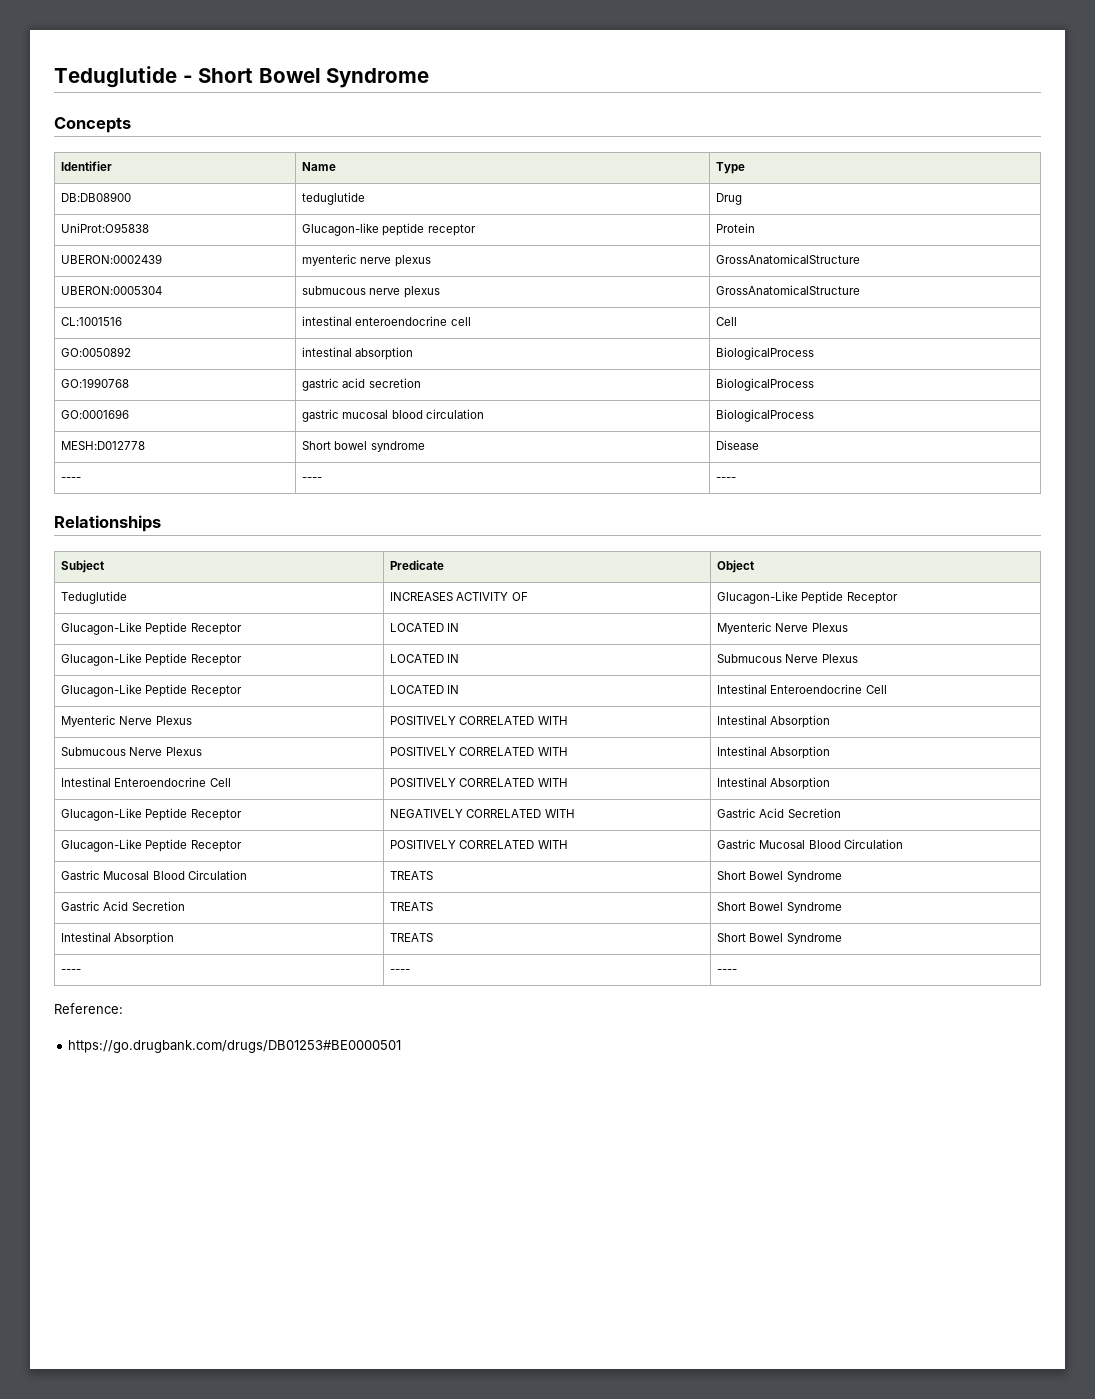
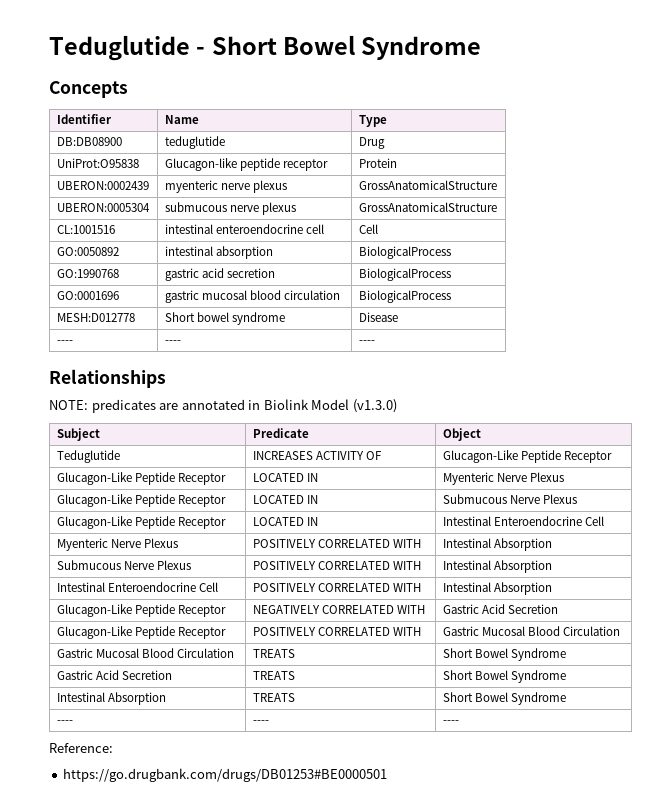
+ NOTE: predicates are annotated in Biolink Model (v1.3.0)

